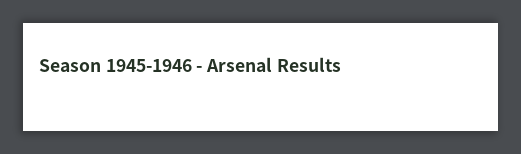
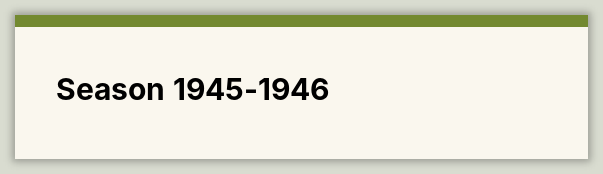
- Season 1945-1946 - Arsenal Results
+ Season 1945-1946

